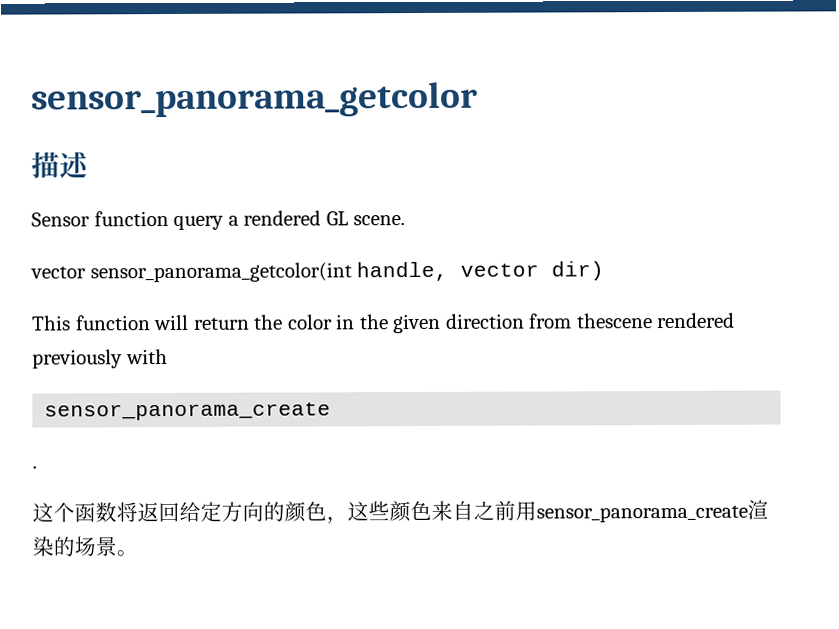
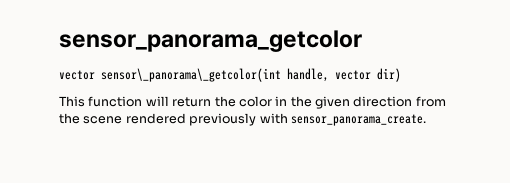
- 描述
- Sensor function query a rendered GL scene.
- vector sensor_panorama_getcolor(int handle, vector dir)
+ vector sensor\_panorama\_getcolor(int handle, vector dir)
- This function will return the color in the given direction from thescene rendered previously with
- sensor_panorama_create
- .
- 这个函数将返回给定方向的颜色，这些颜色来自之前用sensor_panorama_create渲染的场景。
+ This function will return the color in the given direction from the scene rendered previously with sensor_panorama_create.

